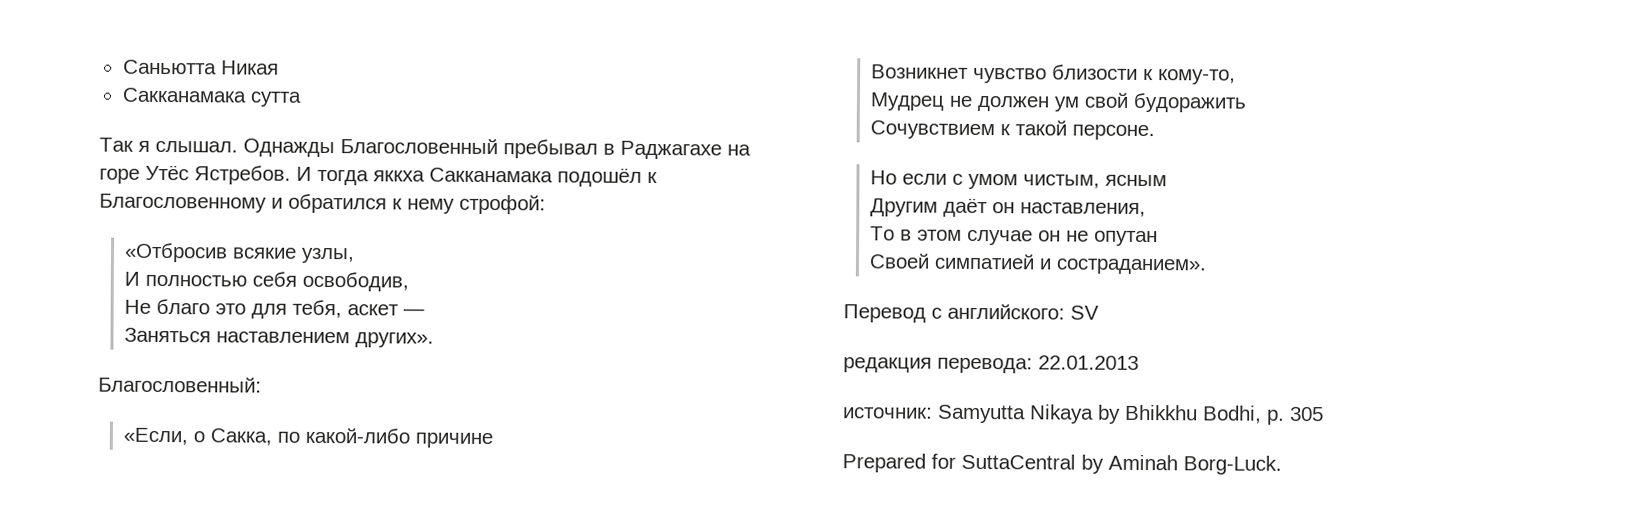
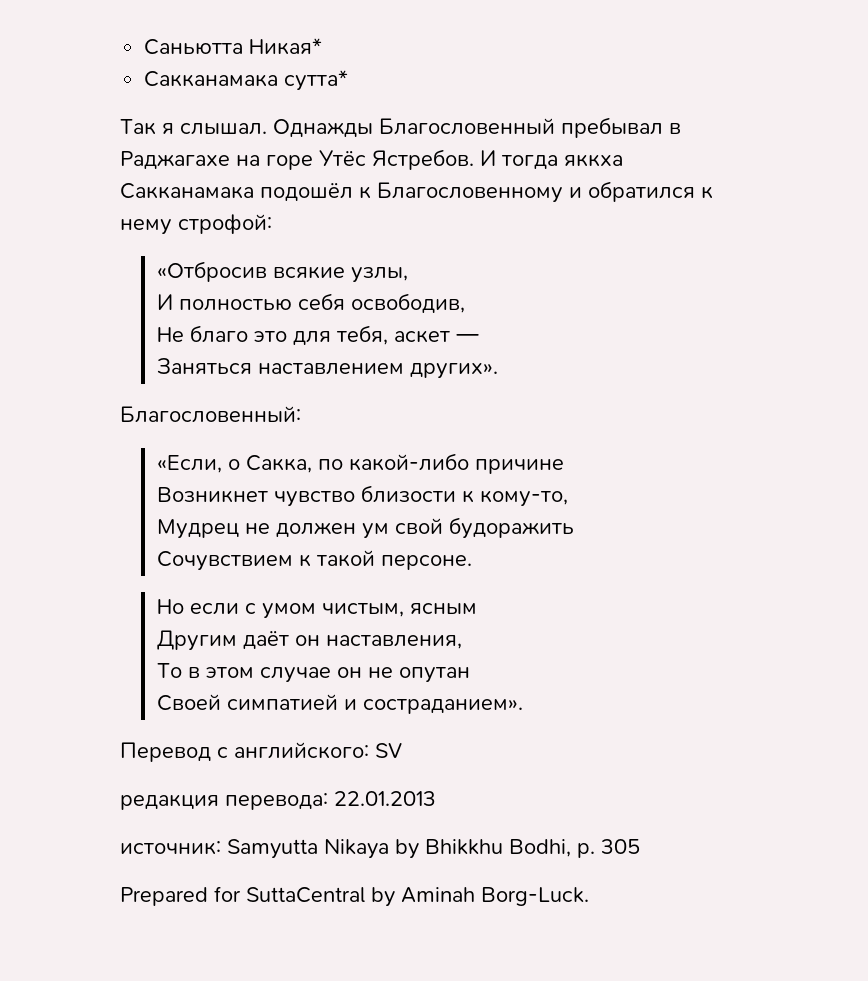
- Саньютта Никая
- Сакканамака сутта
+ Саньютта Никая*
+ Сакканамака сутта*

